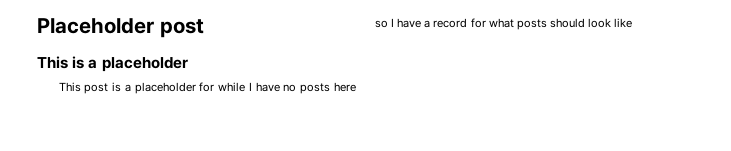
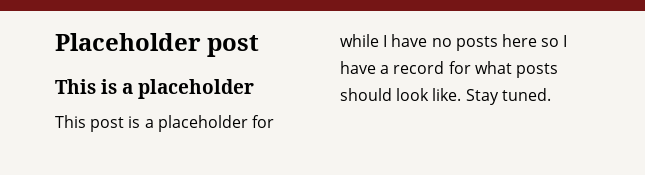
- This post is a placeholder for while I have no posts here so I have a record for what posts should look like
+ This post is a placeholder for while I have no posts here so I have a record for what posts should look like. Stay tuned.

